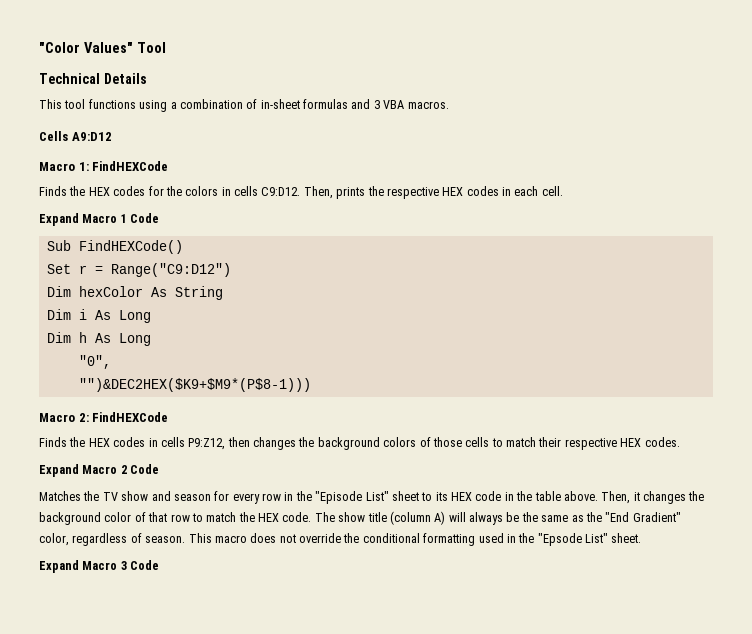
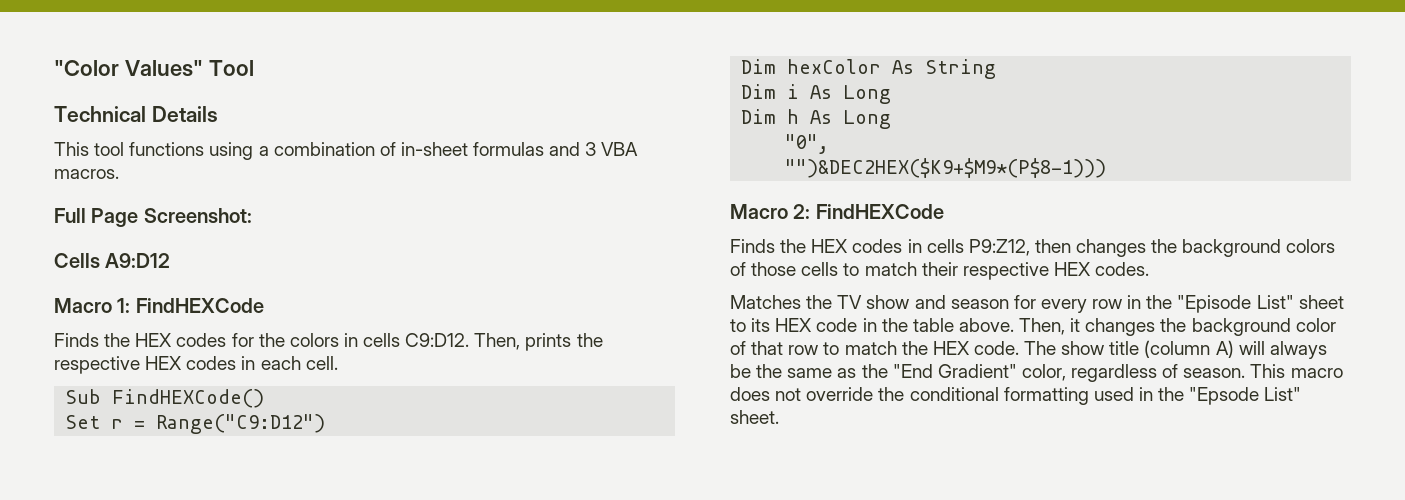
+ Full Page Screenshot:
- Expand Macro 1 Code
- Expand Macro 2 Code
- Expand Macro 3 Code

